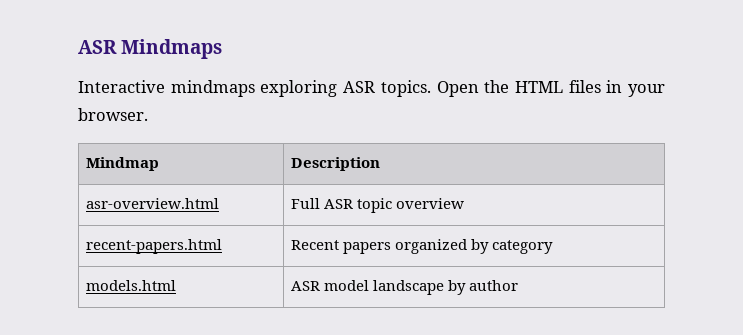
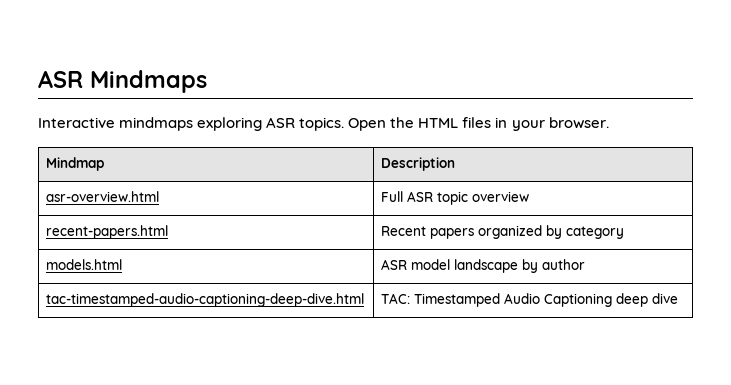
+ tac-timestamped-audio-captioning-deep-dive.html | TAC: Timestamped Audio Captioning deep dive

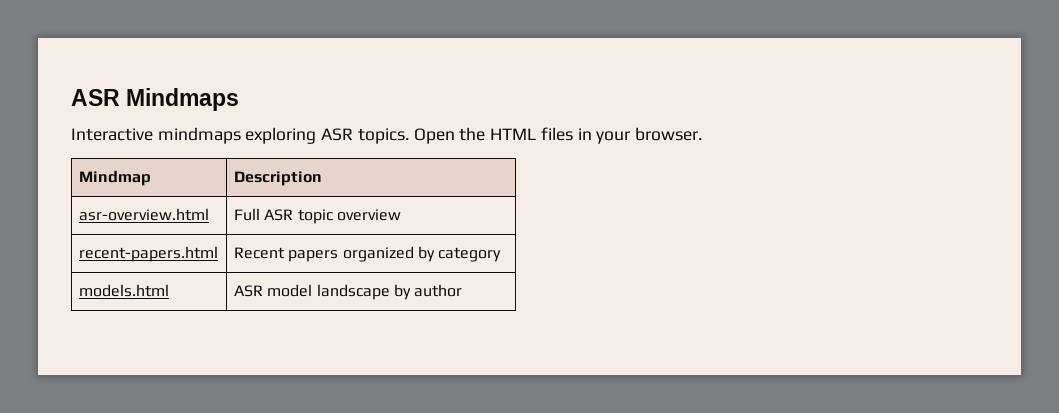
- tac-timestamped-audio-captioning-deep-dive.html | TAC: Timestamped Audio Captioning deep dive

